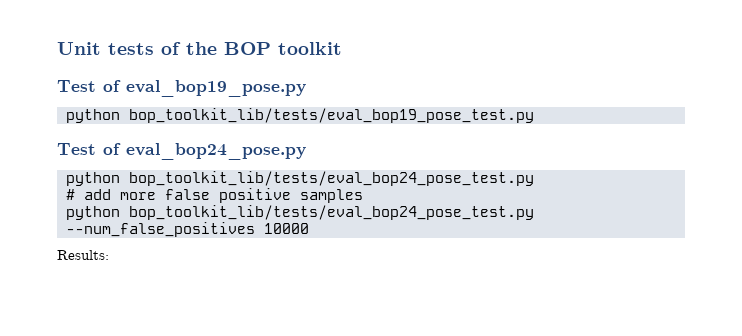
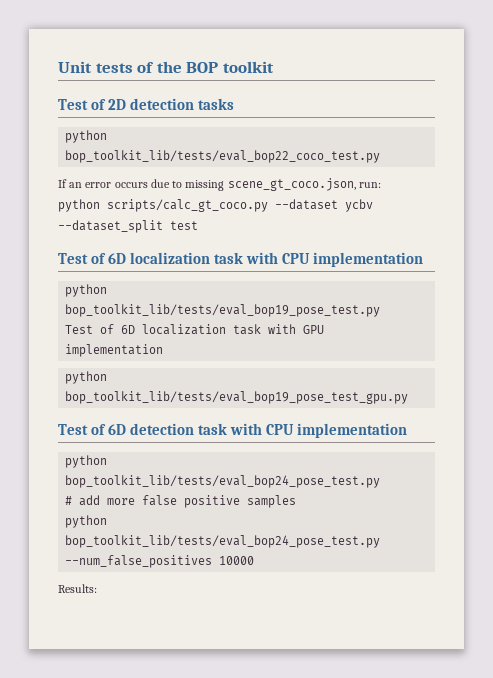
- Test of eval_bop19_pose.py
+ Test of 2D detection tasks
+ python bop_toolkit_lib/tests/eval_bop22_coco_test.py
+ If an error occurs due to missing scene_gt_coco.json, run:
+ python scripts/calc_gt_coco.py --dataset ycbv --dataset_split test
+ Test of 6D localization task with CPU implementation
  python bop_toolkit_lib/tests/eval_bop19_pose_test.py
- Test of eval_bop24_pose.py
+ Test of 6D localization task with GPU implementation
+ python bop_toolkit_lib/tests/eval_bop19_pose_test_gpu.py
+ Test of 6D detection task with CPU implementation

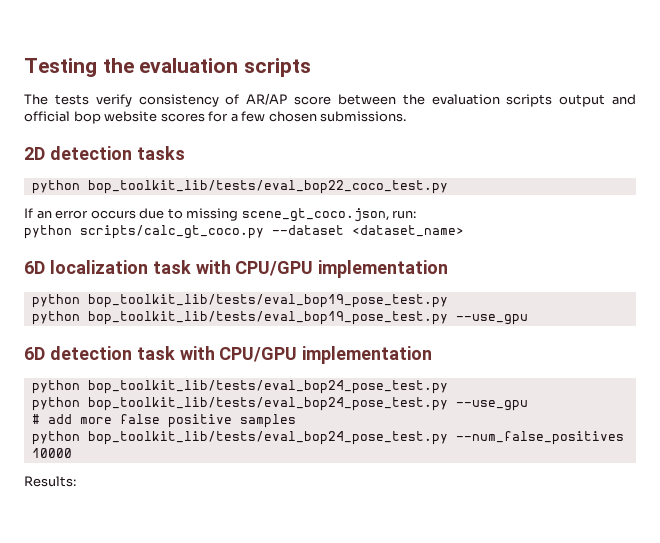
- Unit tests of the BOP toolkit
- Test of 2D detection tasks
+ Testing the evaluation scripts
+ The tests verify consistency of AR/AP score between the evaluation scripts output and official bop website scores for a few chosen submissions.
+ 2D detection tasks
- python scripts/calc_gt_coco.py --dataset ycbv --dataset_split test
- Test of 6D localization task with CPU implementation
+ python scripts/calc_gt_coco.py --dataset <dataset_name>
+ 6D localization task with CPU/GPU implementation
- Test of 6D localization task with GPU implementation
- python bop_toolkit_lib/tests/eval_bop19_pose_test_gpu.py
- Test of 6D detection task with CPU implementation
+ python bop_toolkit_lib/tests/eval_bop19_pose_test.py --use_gpu
+ 6D detection task with CPU/GPU implementation
+ python bop_toolkit_lib/tests/eval_bop24_pose_test.py --use_gpu

